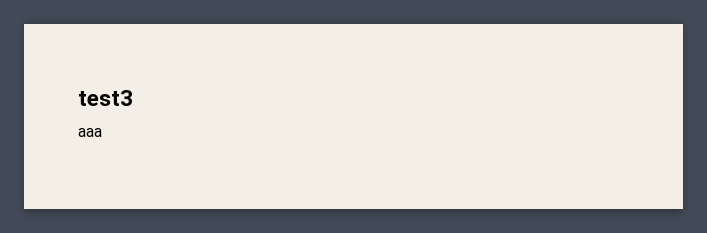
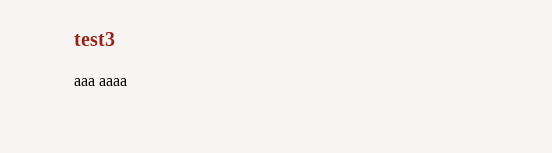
- aaa
+ aaa aaaa

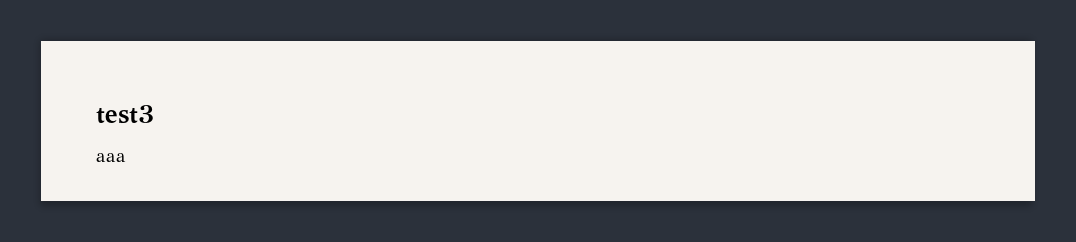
- aaa aaaa
+ aaa

